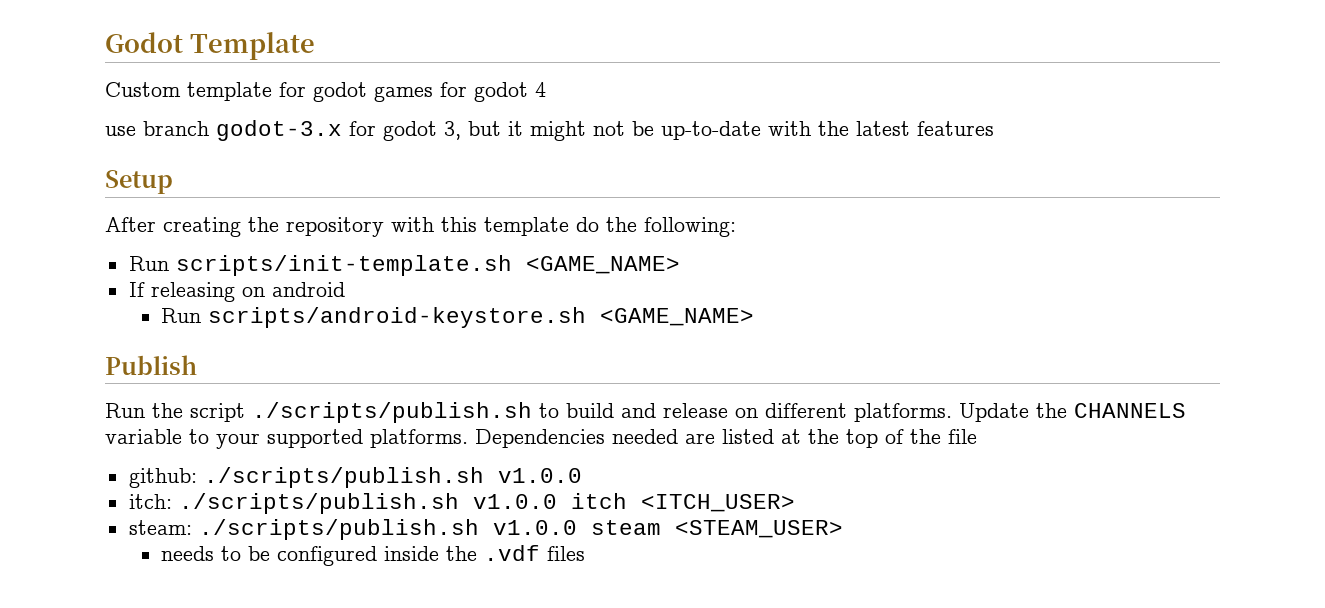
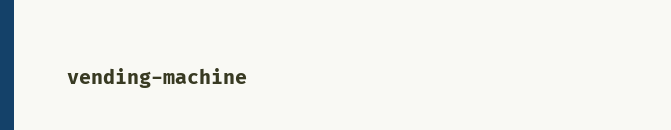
- Godot Template
- Custom template for godot games for godot 4
- use branch godot-3.x for godot 3, but it might not be up-to-date with the latest features
- Setup
- After creating the repository with this template do the following:
- Run scripts/init-template.sh <GAME_NAME>
- If releasing on android
- Run scripts/android-keystore.sh <GAME_NAME>
- Publish
- Run the script ./scripts/publish.sh to build and release on different platforms. Update the CHANNELS variable to your supported platforms. Dependencies needed are listed at the top of the file
- github: ./scripts/publish.sh v1.0.0
- itch: ./scripts/publish.sh v1.0.0 itch <ITCH_USER>
- steam: ./scripts/publish.sh v1.0.0 steam <STEAM_USER>
- needs to be configured inside the .vdf files
+ vending-machine

